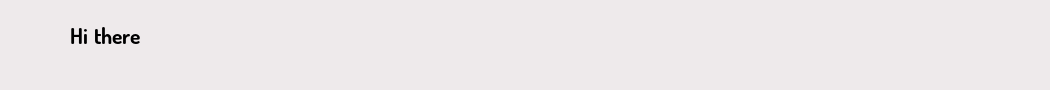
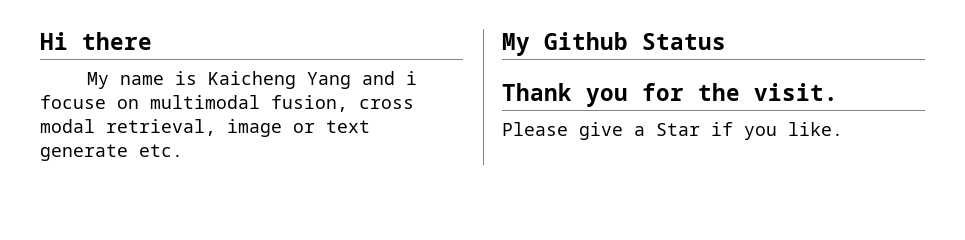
+ My name is Kaicheng Yang and i focuse on multimodal fusion, cross modal retrieval, image or text generate etc.
+ My Github Status
+ Thank you for the visit.
+ Please give a Star if you like.

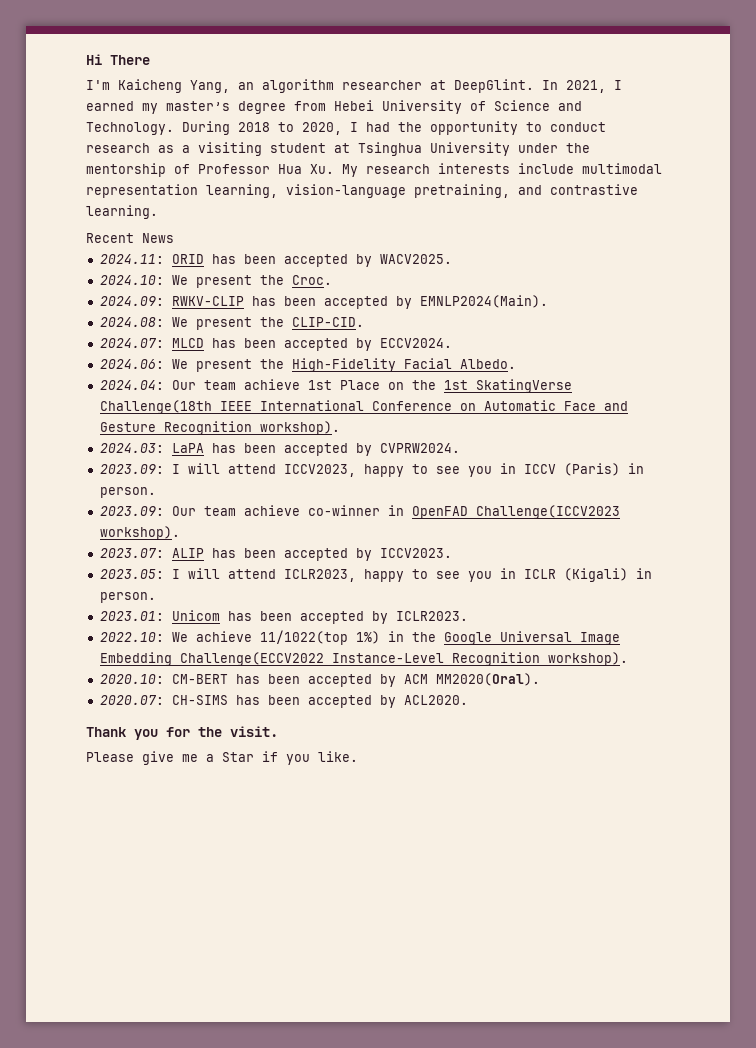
- Hi there
- My name is Kaicheng Yang and i focuse on multimodal fusion, cross modal retrieval, image or text generate etc.
- My Github Status
+ Hi There
+ I'm Kaicheng Yang, an algorithm researcher at DeepGlint. In 2021, I earned my master’s degree from Hebei University of Science and Technology. During 2018 to 2020, I had the opportunity to conduct research as a visiting student at Tsinghua University under the mentorship of Professor Hua Xu. My research interests include multimodal representation learning, vision-language pretraining, and contrastive learning.
+ Recent News
+ 2024.11: ORID has been accepted by WACV2025.
+ 2024.10: We present the Croc.
+ 2024.09: RWKV-CLIP has been accepted by EMNLP2024(Main).
+ 2024.08: We present the CLIP-CID.
+ 2024.07: MLCD has been accepted by ECCV2024.
+ 2024.06: We present the High-Fidelity Facial Albedo.
+ 2024.04: Our team achieve 1st Place on the 1st SkatingVerse Challenge(18th IEEE International Conference on Automatic Face and Gesture Recognition workshop).
+ 2024.03: LaPA has been accepted by CVPRW2024.
+ 2023.09: I will attend ICCV2023, happy to see you in ICCV (Paris) in person.
+ 2023.09: Our team achieve co-winner in OpenFAD Challenge(ICCV2023 workshop).
+ 2023.07: ALIP has been accepted by ICCV2023.
+ 2023.05: I will attend ICLR2023, happy to see you in ICLR (Kigali) in person.
+ 2023.01: Unicom has been accepted by ICLR2023.
+ 2022.10: We achieve 11/1022(top 1%) in the Google Universal Image Embedding Challenge(ECCV2022 Instance-Level Recognition workshop).
+ 2020.10: CM-BERT has been accepted by ACM MM2020(Oral).
+ 2020.07: CH-SIMS has been accepted by ACL2020.
- Please give a Star if you like.
+ Please give me a Star if you like.

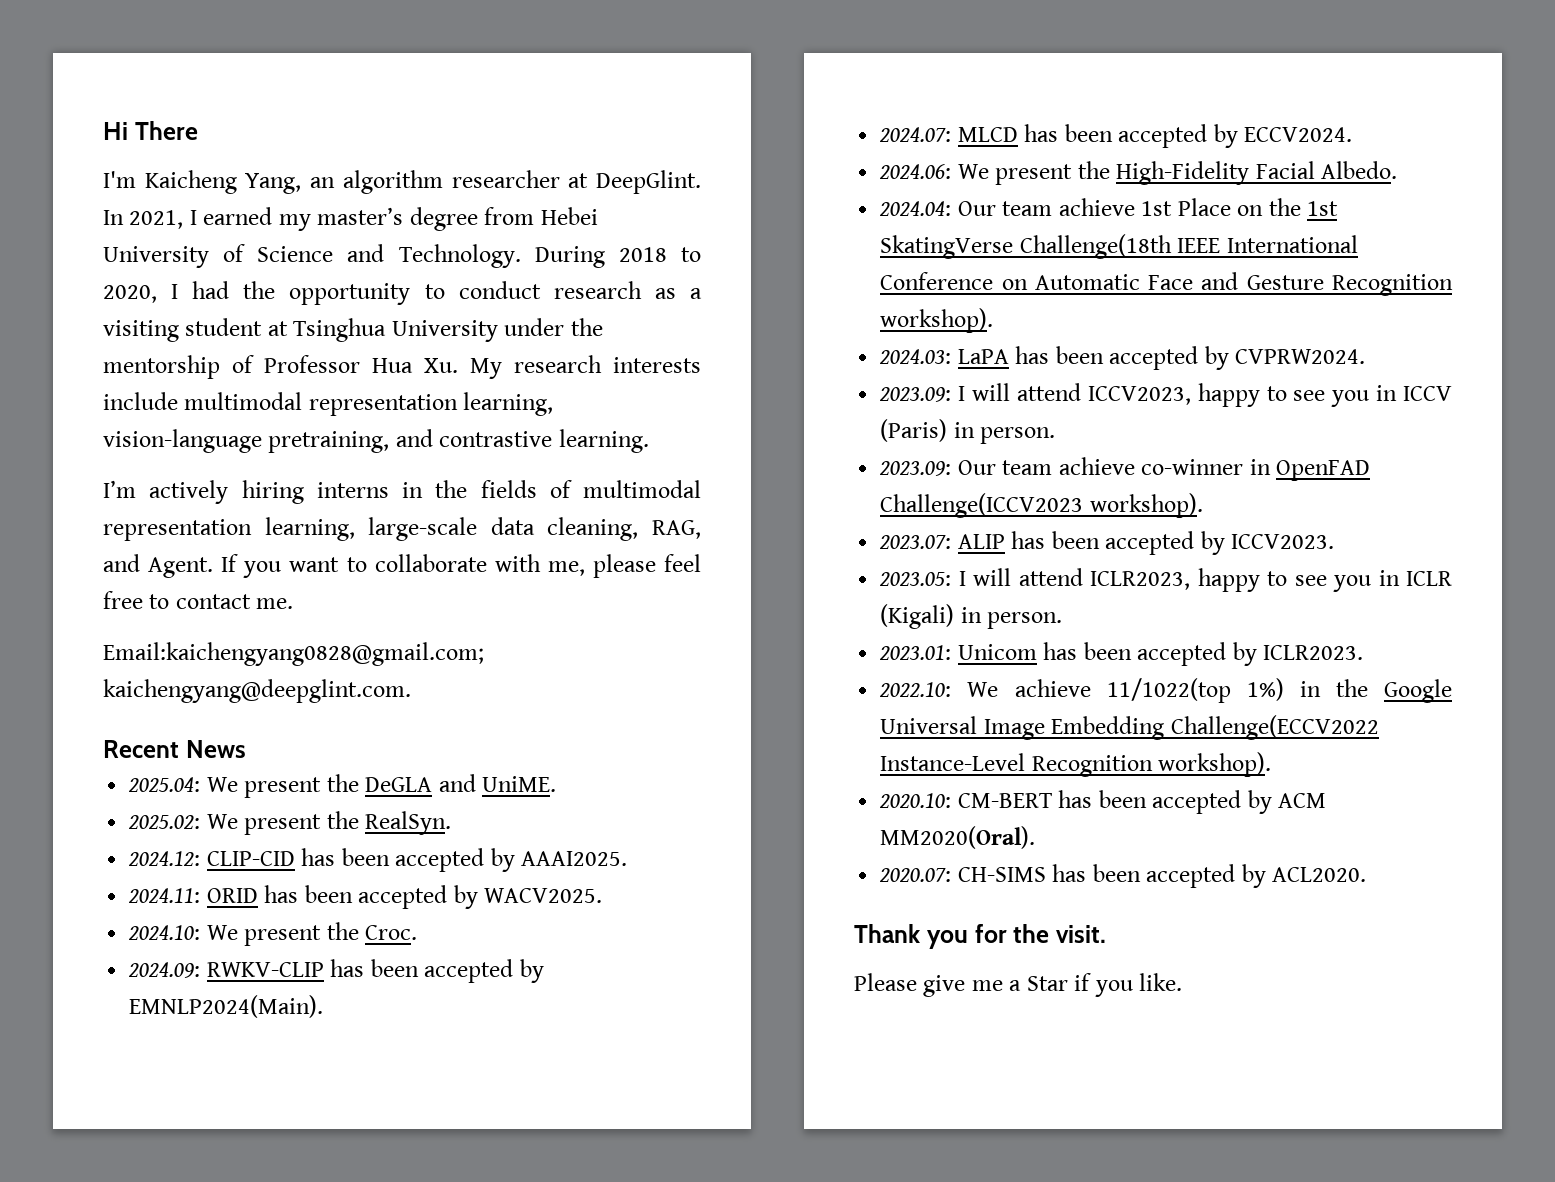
+ I’m actively hiring interns in the fields of multimodal representation learning, large-scale data cleaning, RAG, and Agent. If you want to collaborate with me, please feel free to contact me.
+ Email:kaichengyang0828@gmail.com; kaichengyang@deepglint.com.
  Recent News
+ 2025.04: We present the DeGLA and UniME.
+ 2025.02: We present the RealSyn.
+ 2024.12: CLIP-CID has been accepted by AAAI2025.
- 2024.08: We present the CLIP-CID.

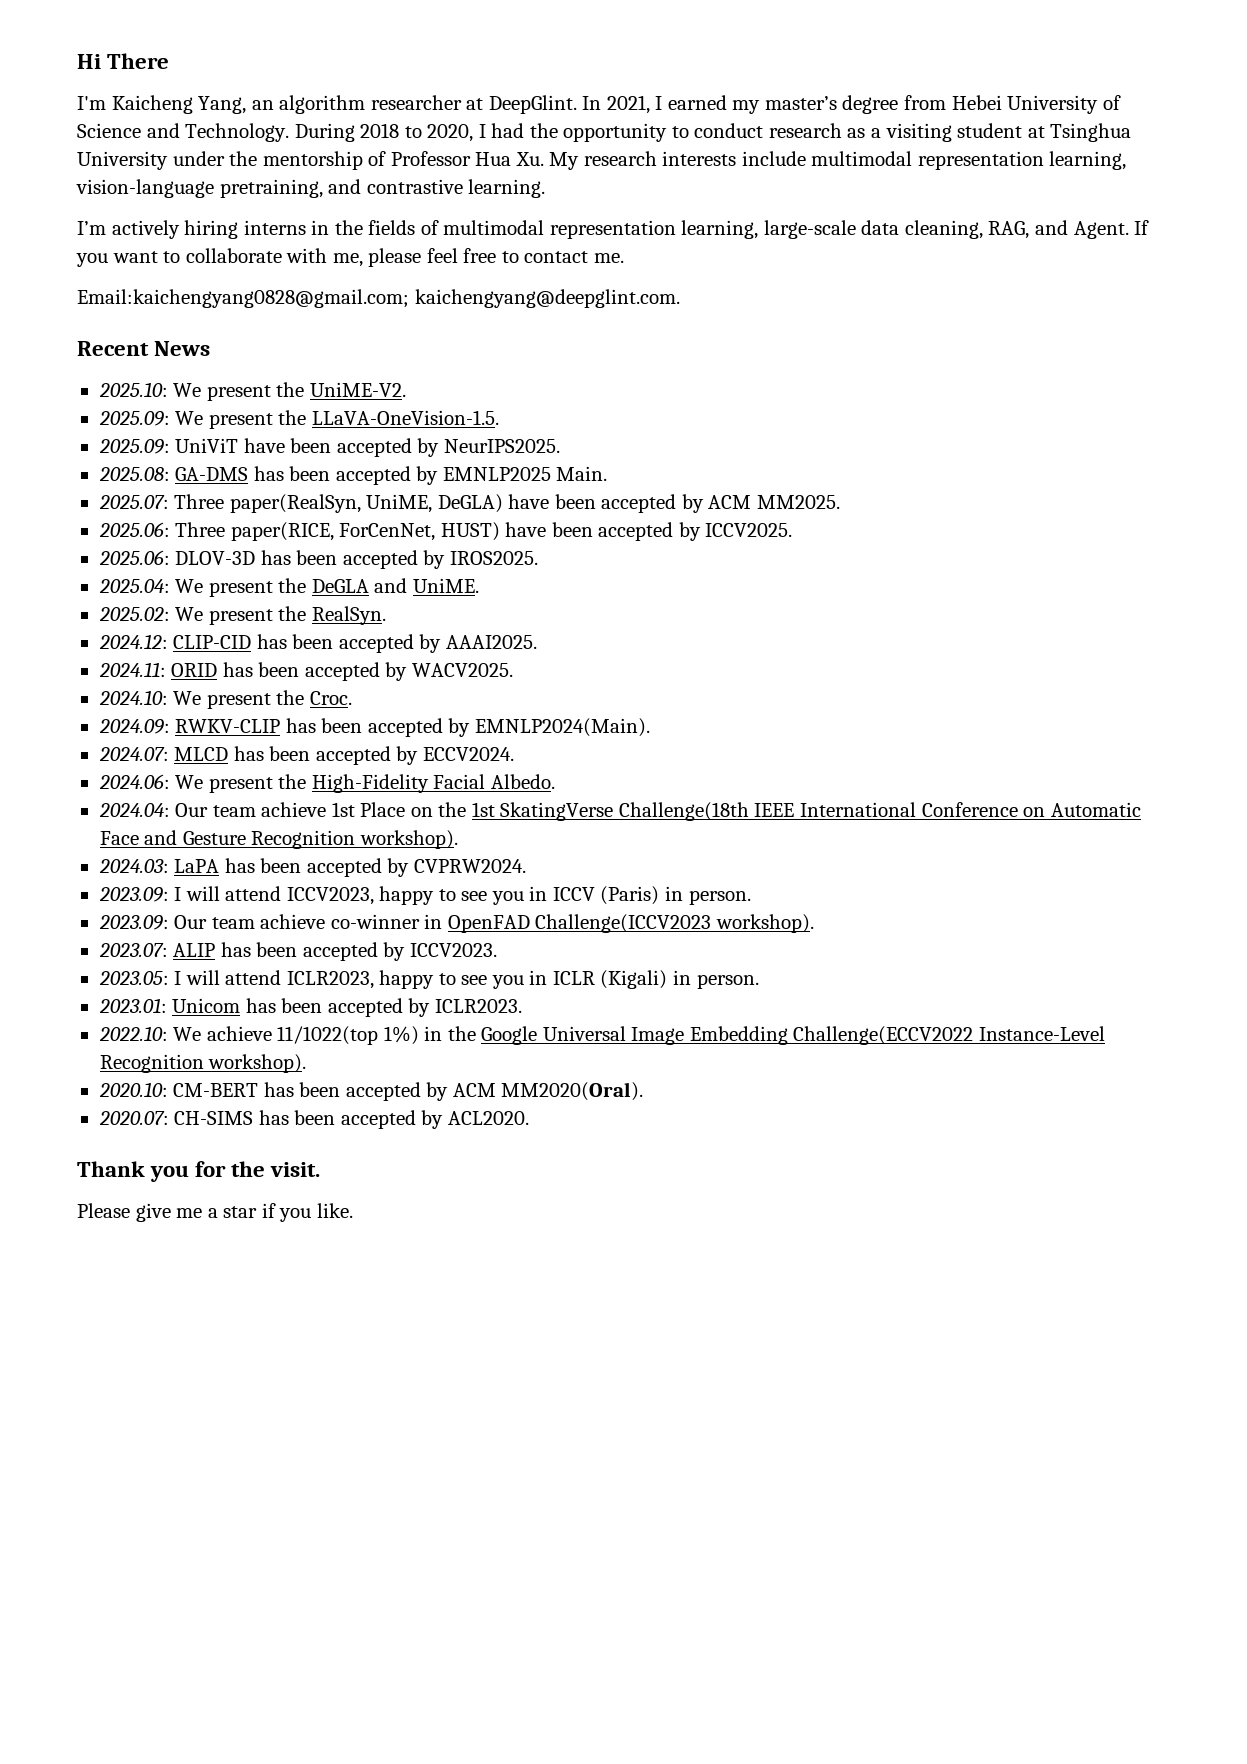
+ 2025.10: We present the UniME-V2.
+ 2025.09: We present the LLaVA-OneVision-1.5.
+ 2025.09: UniViT have been accepted by NeurIPS2025.
+ 2025.08: GA-DMS has been accepted by EMNLP2025 Main.
+ 2025.07: Three paper(RealSyn, UniME, DeGLA) have been accepted by ACM MM2025.
+ 2025.06: Three paper(RICE, ForCenNet, HUST) have been accepted by ICCV2025.
+ 2025.06: DLOV-3D has been accepted by IROS2025.
- Please give me a Star if you like.
+ Please give me a star if you like.

